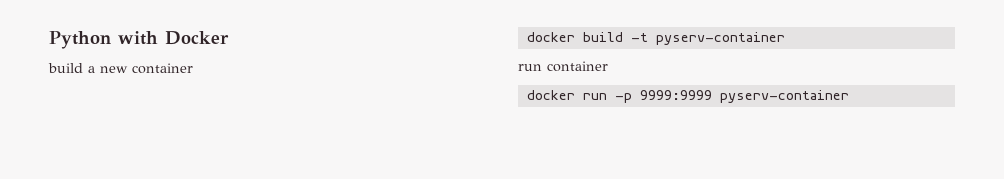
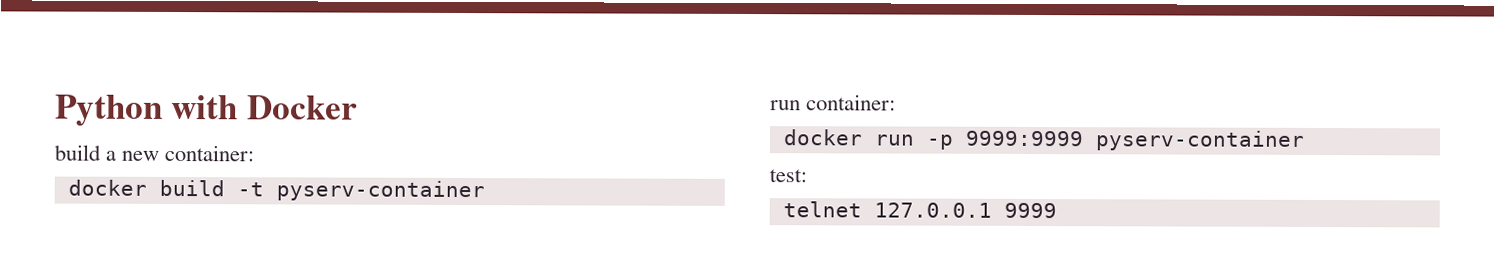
- build a new container
+ build a new container:
- run container
+ run container:
+ test:
+ telnet 127.0.0.1 9999

